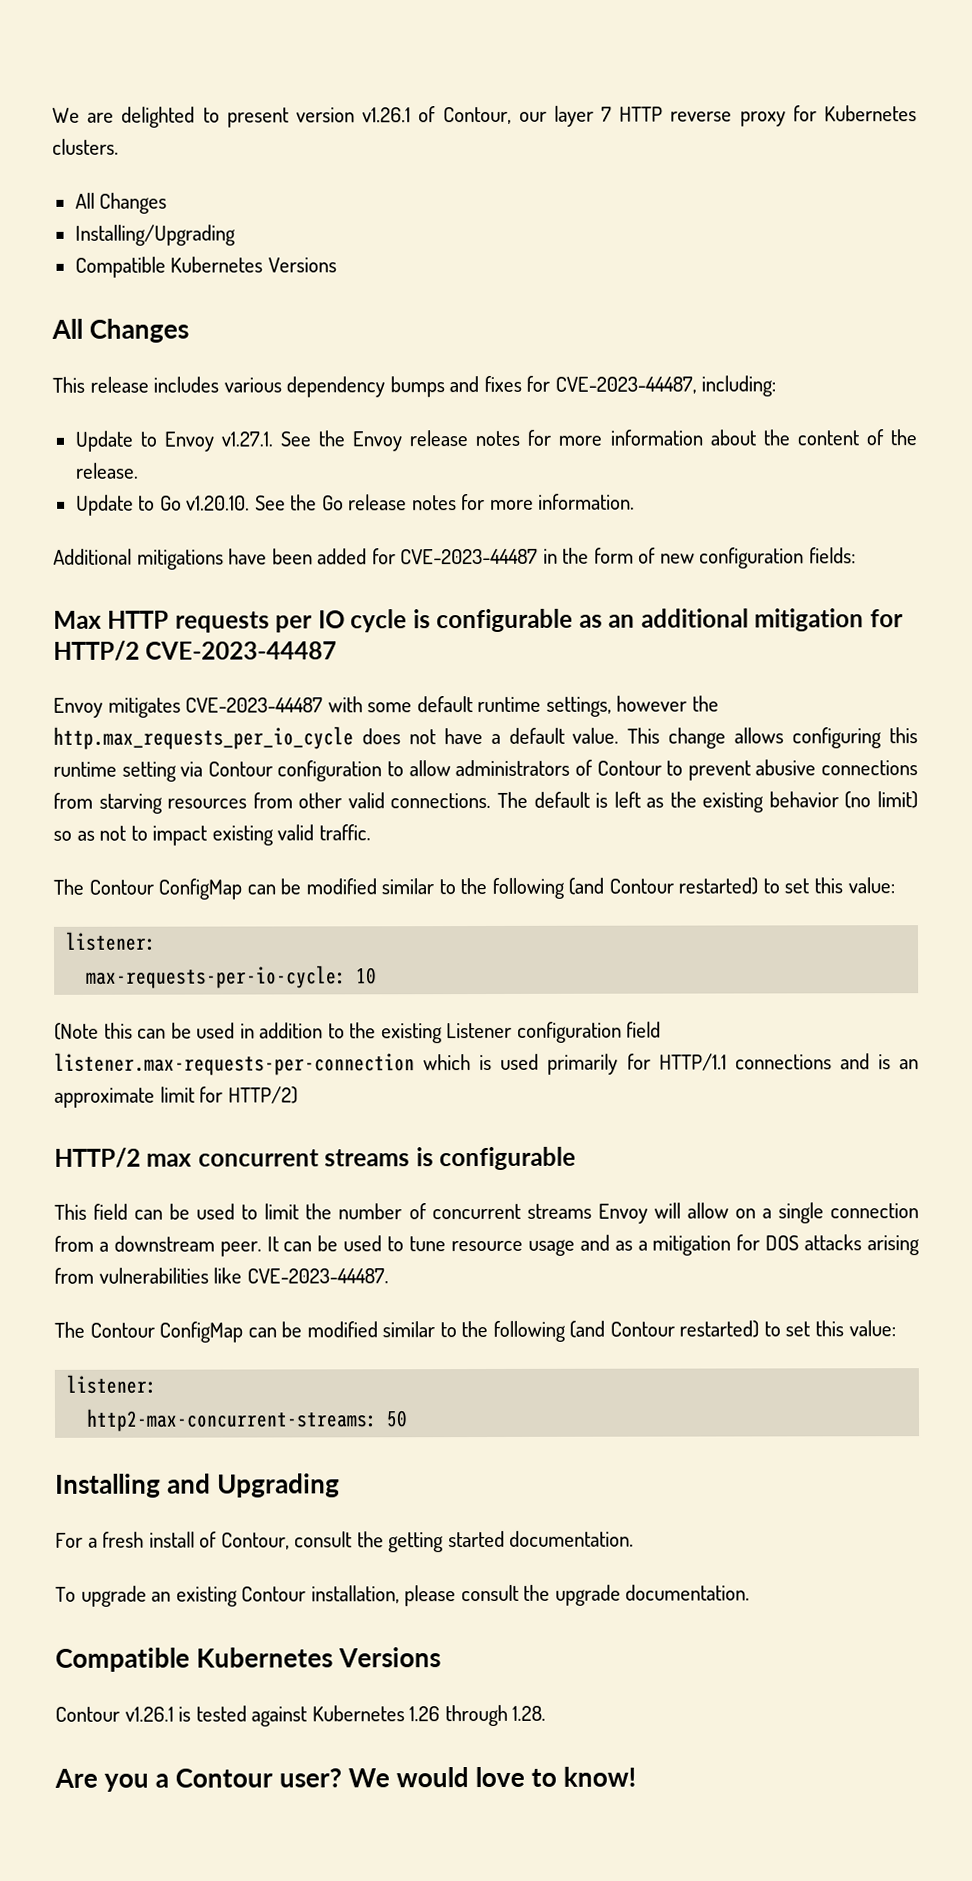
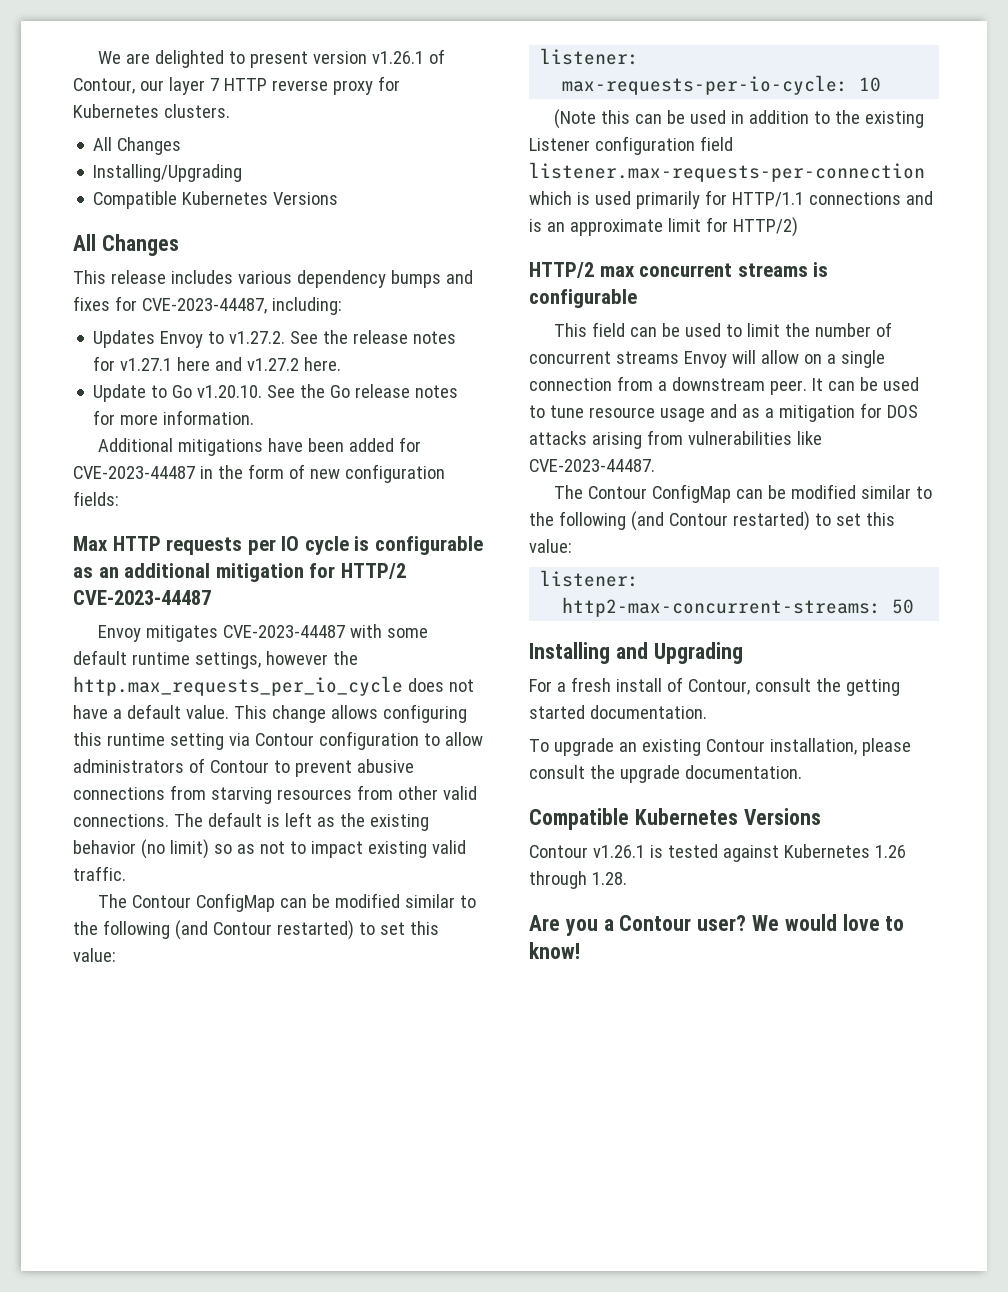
- Update to Envoy v1.27.1. See the Envoy release notes for more information about the content of the release.
+ Updates Envoy to v1.27.2. See the release notes for v1.27.1 here and v1.27.2 here.

